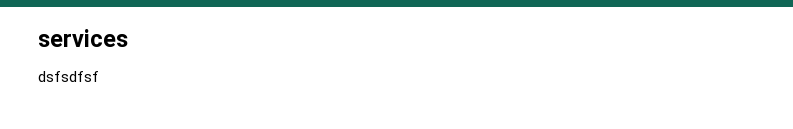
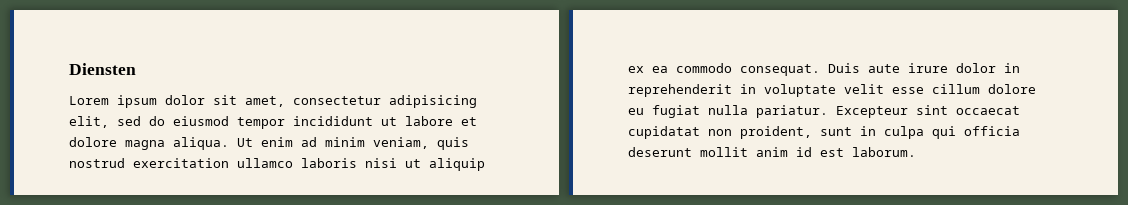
- services
- dsfsdfsf
+ Diensten
+ Lorem ipsum dolor sit amet, consectetur adipisicing elit, sed do eiusmod tempor incididunt ut labore et dolore magna aliqua. Ut enim ad minim veniam, quis nostrud exercitation ullamco laboris nisi ut aliquip ex ea commodo consequat. Duis aute irure dolor in reprehenderit in voluptate velit esse cillum dolore eu fugiat nulla pariatur. Excepteur sint occaecat cupidatat non proident, sunt in culpa qui officia deserunt mollit anim id est laborum.

